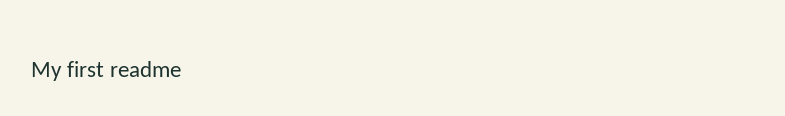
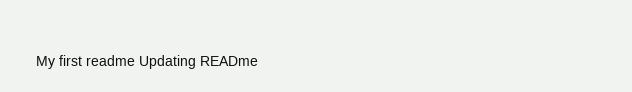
- My first readme
+ My first readme Updating READme

